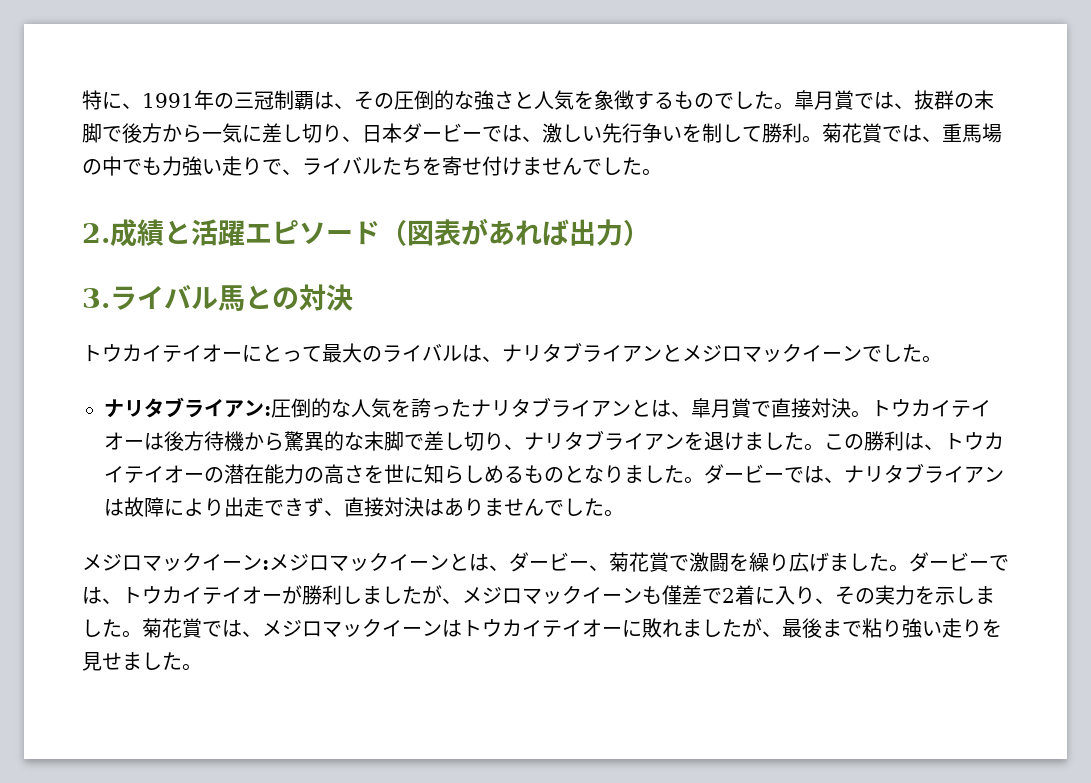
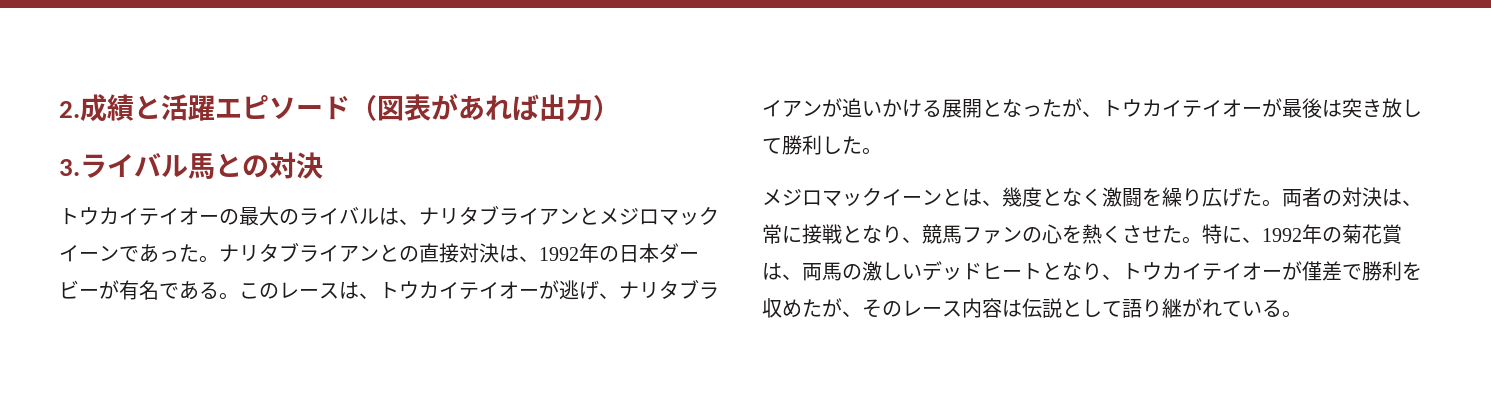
- 特に、1991年の三冠制覇は、その圧倒的な強さと人気を象徴するものでした。皐月賞では、抜群の末脚で後方から一気に差し切り、日本ダービーでは、激しい先行争いを制して勝利。菊花賞では、重馬場の中でも力強い走りで、ライバルたちを寄せ付けませんでした。
- トウカイテイオーにとって最大のライバルは、ナリタブライアンとメジロマックイーンでした。
- ナリタブライアン:圧倒的な人気を誇ったナリタブライアンとは、皐月賞で直接対決。トウカイテイオーは後方待機から驚異的な末脚で差し切り、ナリタブライアンを退けました。この勝利は、トウカイテイオーの潜在能力の高さを世に知らしめるものとなりました。ダービーでは、ナリタブライアンは故障により出走できず、直接対決はありませんでした。
+ トウカイテイオーの最大のライバルは、ナリタブライアンとメジロマックイーンであった。ナリタブライアンとの直接対決は、1992年の日本ダービーが有名である。このレースは、トウカイテイオーが逃げ、ナリタブライアンが追いかける展開となったが、トウカイテイオーが最後は突き放して勝利した。
- メジロマックイーン:メジロマックイーンとは、ダービー、菊花賞で激闘を繰り広げました。ダービーでは、トウカイテイオーが勝利しましたが、メジロマックイーンも僅差で2着に入り、その実力を示しました。菊花賞では、メジロマックイーンはトウカイテイオーに敗れましたが、最後まで粘り強い走りを見せました。
+ メジロマックイーンとは、幾度となく激闘を繰り広げた。両者の対決は、常に接戦となり、競馬ファンの心を熱くさせた。特に、1992年の菊花賞は、両馬の激しいデッドヒートとなり、トウカイテイオーが僅差で勝利を収めたが、そのレース内容は伝説として語り継がれている。

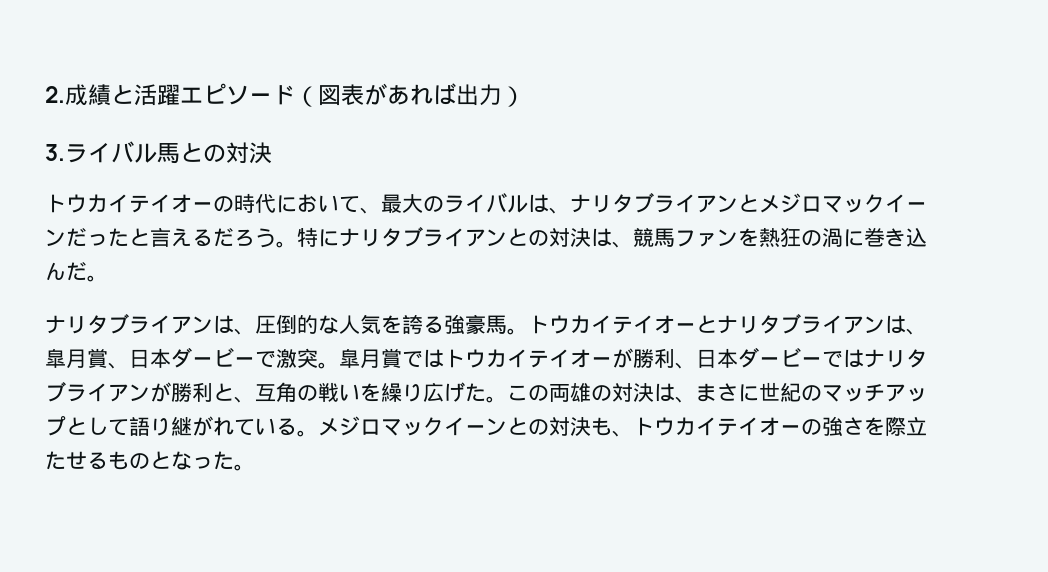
- トウカイテイオーの最大のライバルは、ナリタブライアンとメジロマックイーンであった。ナリタブライアンとの直接対決は、1992年の日本ダービーが有名である。このレースは、トウカイテイオーが逃げ、ナリタブライアンが追いかける展開となったが、トウカイテイオーが最後は突き放して勝利した。
- メジロマックイーンとは、幾度となく激闘を繰り広げた。
+ トウカイテイオーの時代において、最大のライバルは、ナリタブライアンとメジロマックイーンだったと言えるだろう。特にナリタブライアンとの対決は、競馬ファンを熱狂の渦に巻き込んだ。
+ ナリタブライアンは、圧倒的な人気を誇る強豪馬。トウカイテイオーとナリタブライアンは、皐月賞、日本ダービーで激突。皐月賞ではトウカイテイオーが勝利、日本ダービーではナリタブライアンが勝利と、互角の戦いを繰り広げた。
- 両者の対決は、常に接戦となり、競馬ファンの心を熱くさせた。特に、1992年の菊花賞は、両馬の激しいデッドヒートとなり、トウカイテイオーが僅差で勝利を収めたが、そのレース内容は伝説として語り継がれている。
+ この両雄の対決は、まさに世紀のマッチアップとして語り継がれている。
+ メジロマックイーンとの対決も、トウカイテイオーの強さを際立たせるものとなった。

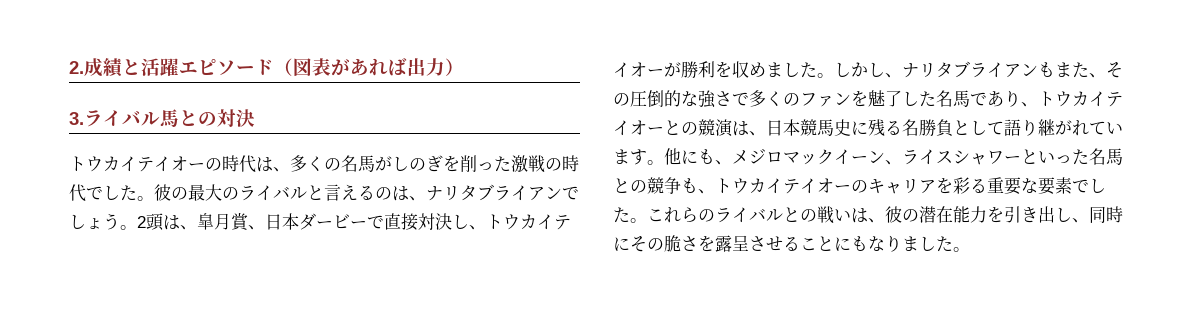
- トウカイテイオーの時代において、最大のライバルは、ナリタブライアンとメジロマックイーンだったと言えるだろう。特にナリタブライアンとの対決は、競馬ファンを熱狂の渦に巻き込んだ。
- ナリタブライアンは、圧倒的な人気を誇る強豪馬。トウカイテイオーとナリタブライアンは、皐月賞、日本ダービーで激突。皐月賞ではトウカイテイオーが勝利、日本ダービーではナリタブライアンが勝利と、互角の戦いを繰り広げた。この両雄の対決は、まさに世紀のマッチアップとして語り継がれている。メジロマックイーンとの対決も、トウカイテイオーの強さを際立たせるものとなった。
+ トウカイテイオーの時代は、多くの名馬がしのぎを削った激戦の時代でした。彼の最大のライバルと言えるのは、ナリタブライアンでしょう。2頭は、皐月賞、日本ダービーで直接対決し、トウカイテイオーが勝利を収めました。しかし、ナリタブライアンもまた、その圧倒的な強さで多くのファンを魅了した名馬であり、トウカイテイオーとの競演は、日本競馬史に残る名勝負として語り継がれています。他にも、メジロマックイーン、ライスシャワーといった名馬との競争も、トウカイテイオーのキャリアを彩る重要な要素でした。これらのライバルとの戦いは、彼の潜在能力を引き出し、同時にその脆さを露呈させることにもなりました。

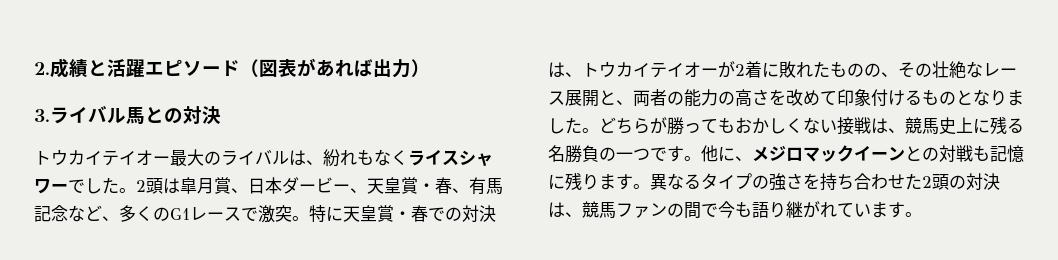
- トウカイテイオーの時代は、多くの名馬がしのぎを削った激戦の時代でした。彼の最大のライバルと言えるのは、ナリタブライアンでしょう。
+ トウカイテイオー最大のライバルは、紛れもなくライスシャワーでした。
- 2頭は、皐月賞、日本ダービーで直接対決し、トウカイテイオーが勝利を収めました。しかし、ナリタブライアンもまた、その圧倒的な強さで多くのファンを魅了した名馬であり、トウカイテイオーとの競演は、日本競馬史に残る名勝負として語り継がれています。他にも、メジロマックイーン、ライスシャワーといった名馬との競争も、トウカイテイオーのキャリアを彩る重要な要素でした。これらのライバルとの戦いは、彼の潜在能力を引き出し、同時にその脆さを露呈させることにもなりました。
+ 2頭は皐月賞、日本ダービー、天皇賞・春、有馬記念など、多くのG1レースで激突。特に天皇賞・春での対決は、トウカイテイオーが2着に敗れたものの、その壮絶なレース展開と、両者の能力の高さを改めて印象付けるものとなりました。どちらが勝ってもおかしくない接戦は、競馬史上に残る名勝負の一つです。他に、メジロマックイーンとの対戦も記憶に残ります。異なるタイプの強さを持ち合わせた2頭の対決は、競馬ファンの間で今も語り継がれています。

